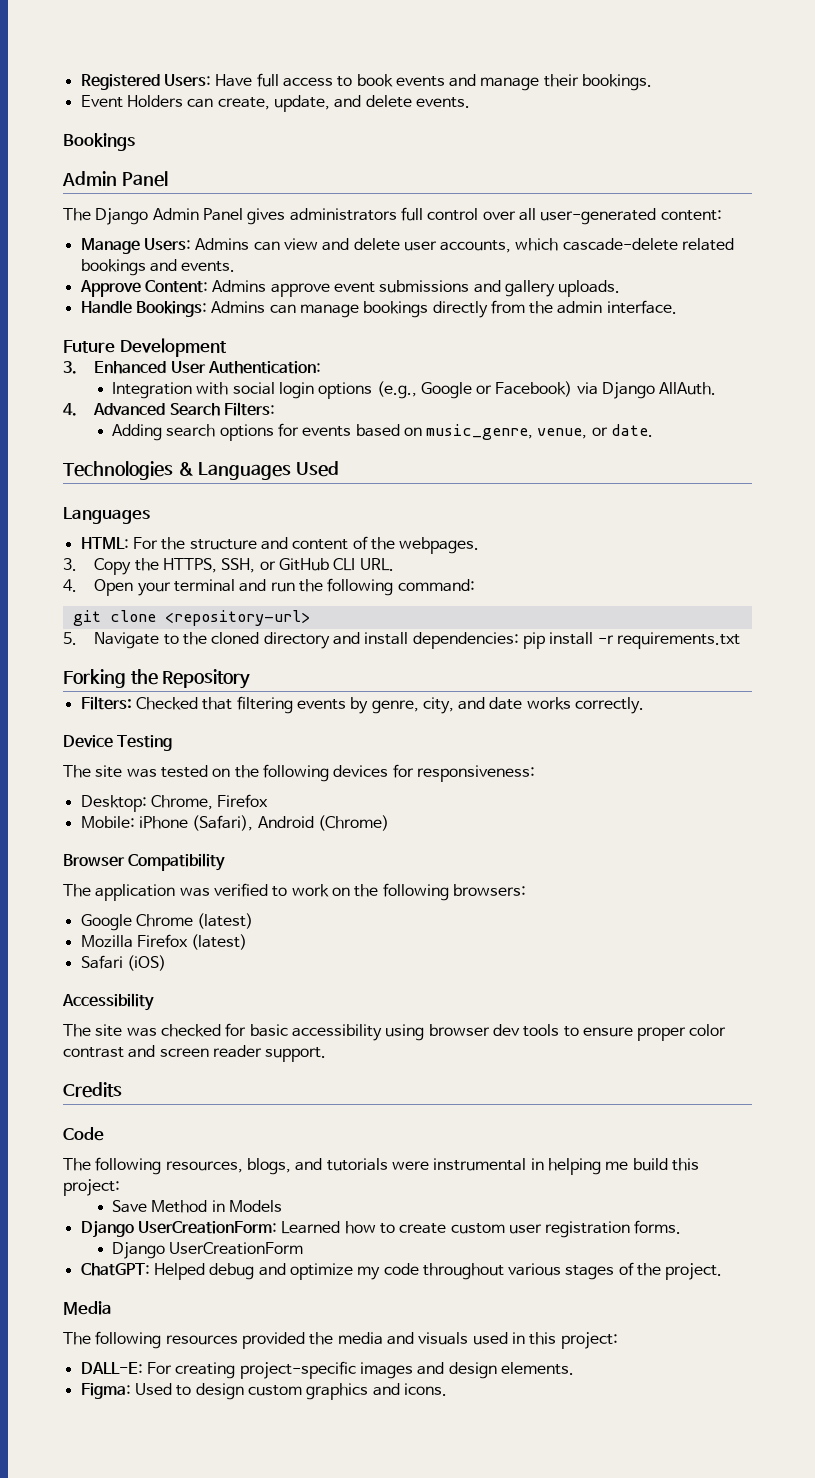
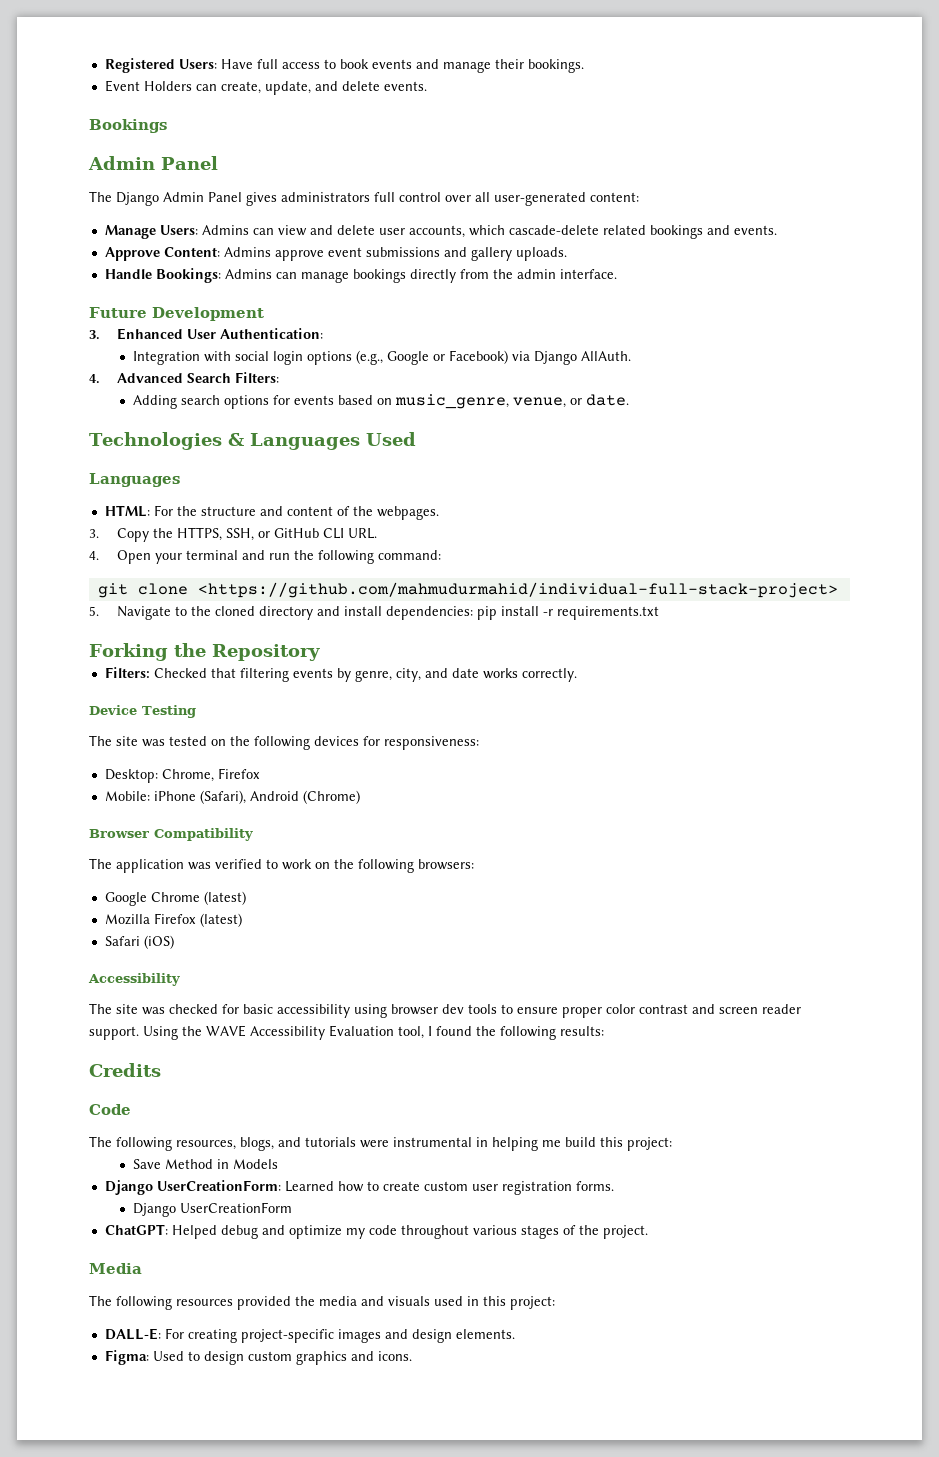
- git clone <repository-url>
+ git clone <https://github.com/mahmudurmahid/individual-full-stack-project>
+ Using the WAVE Accessibility Evaluation tool, I found the following results:

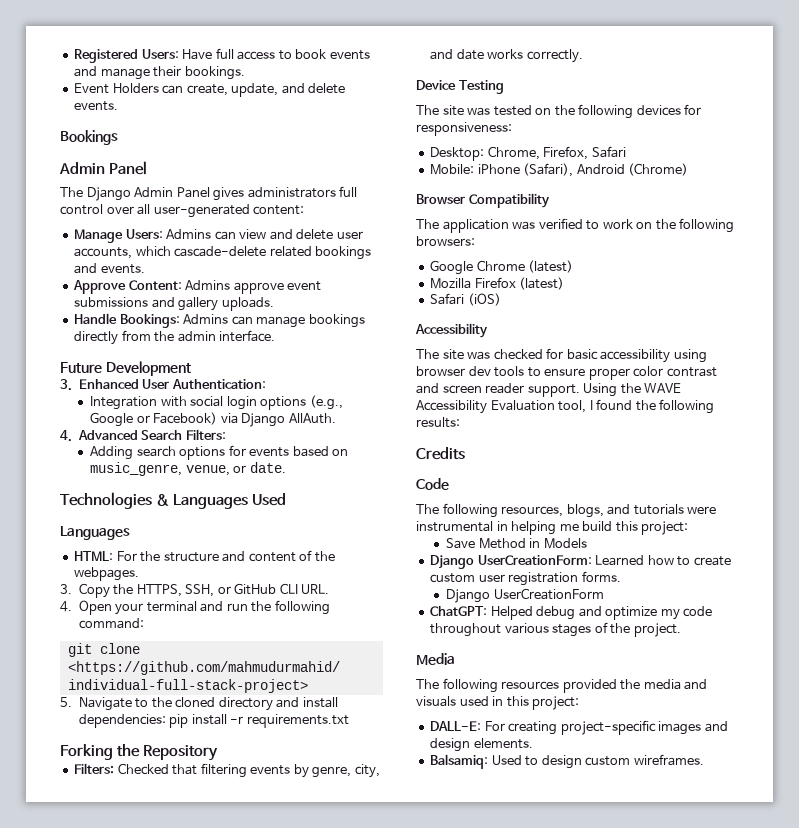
- Desktop: Chrome, Firefox
+ Desktop: Chrome, Firefox, Safari
- Figma: Used to design custom graphics and icons.
+ Balsamiq: Used to design custom wireframes.

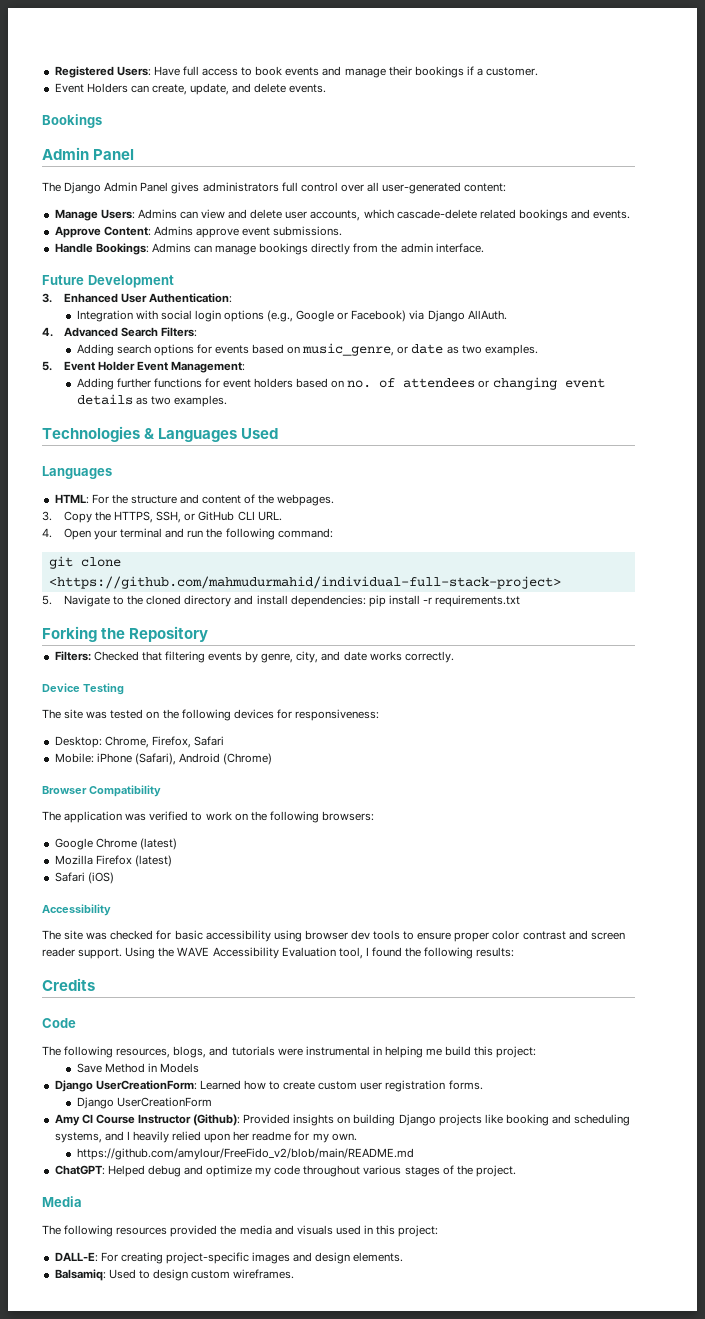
- Registered Users: Have full access to book events and manage their bookings.
+ Registered Users: Have full access to book events and manage their bookings if a customer.
- Approve Content: Admins approve event submissions and gallery uploads.
+ Approve Content: Admins approve event submissions.
- Adding search options for events based on music_genre, venue, or date.
+ Adding search options for events based on music_genre, or date as two examples.
+ 5. Event Holder Event Management:
+ Adding further functions for event holders based on no. of attendees or changing event details as two examples.
+ Amy CI Course Instructor (Github): Provided insights on building Django projects like booking and scheduling systems, and I heavily relied upon her readme for my own.
+ https://github.com/amylour/FreeFido_v2/blob/main/README.md

